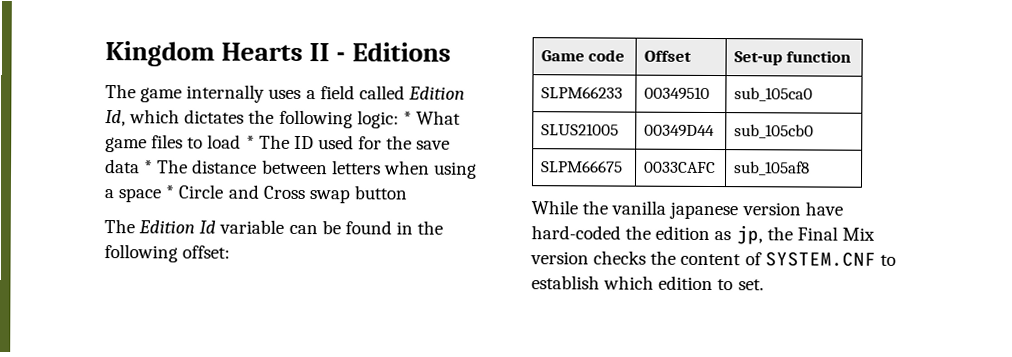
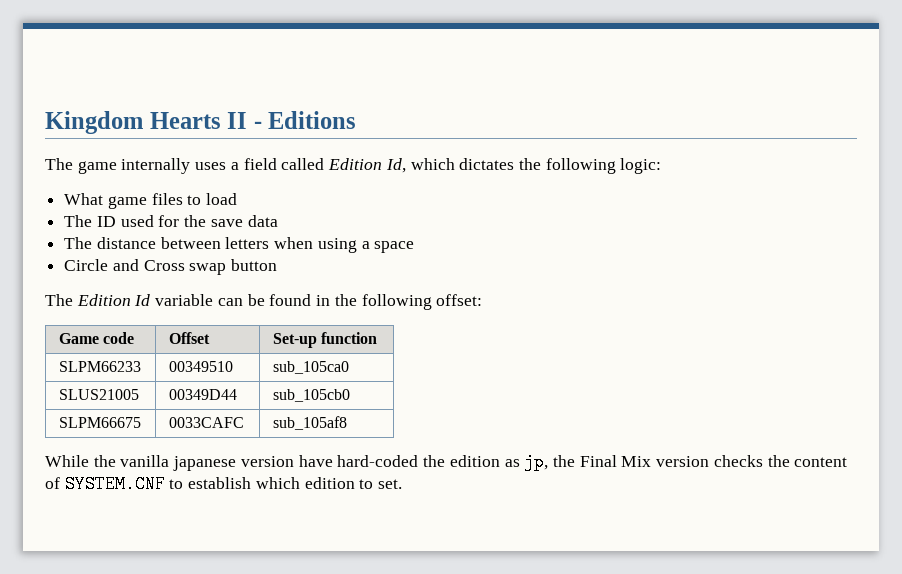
- The game internally uses a field called Edition Id, which dictates the following logic: * What game files to load * The ID used for the save data * The distance between letters when using a space * Circle and Cross swap button
+ The game internally uses a field called Edition Id, which dictates the following logic:
+ What game files to load
+ The ID used for the save data
+ The distance between letters when using a space
+ Circle and Cross swap button

